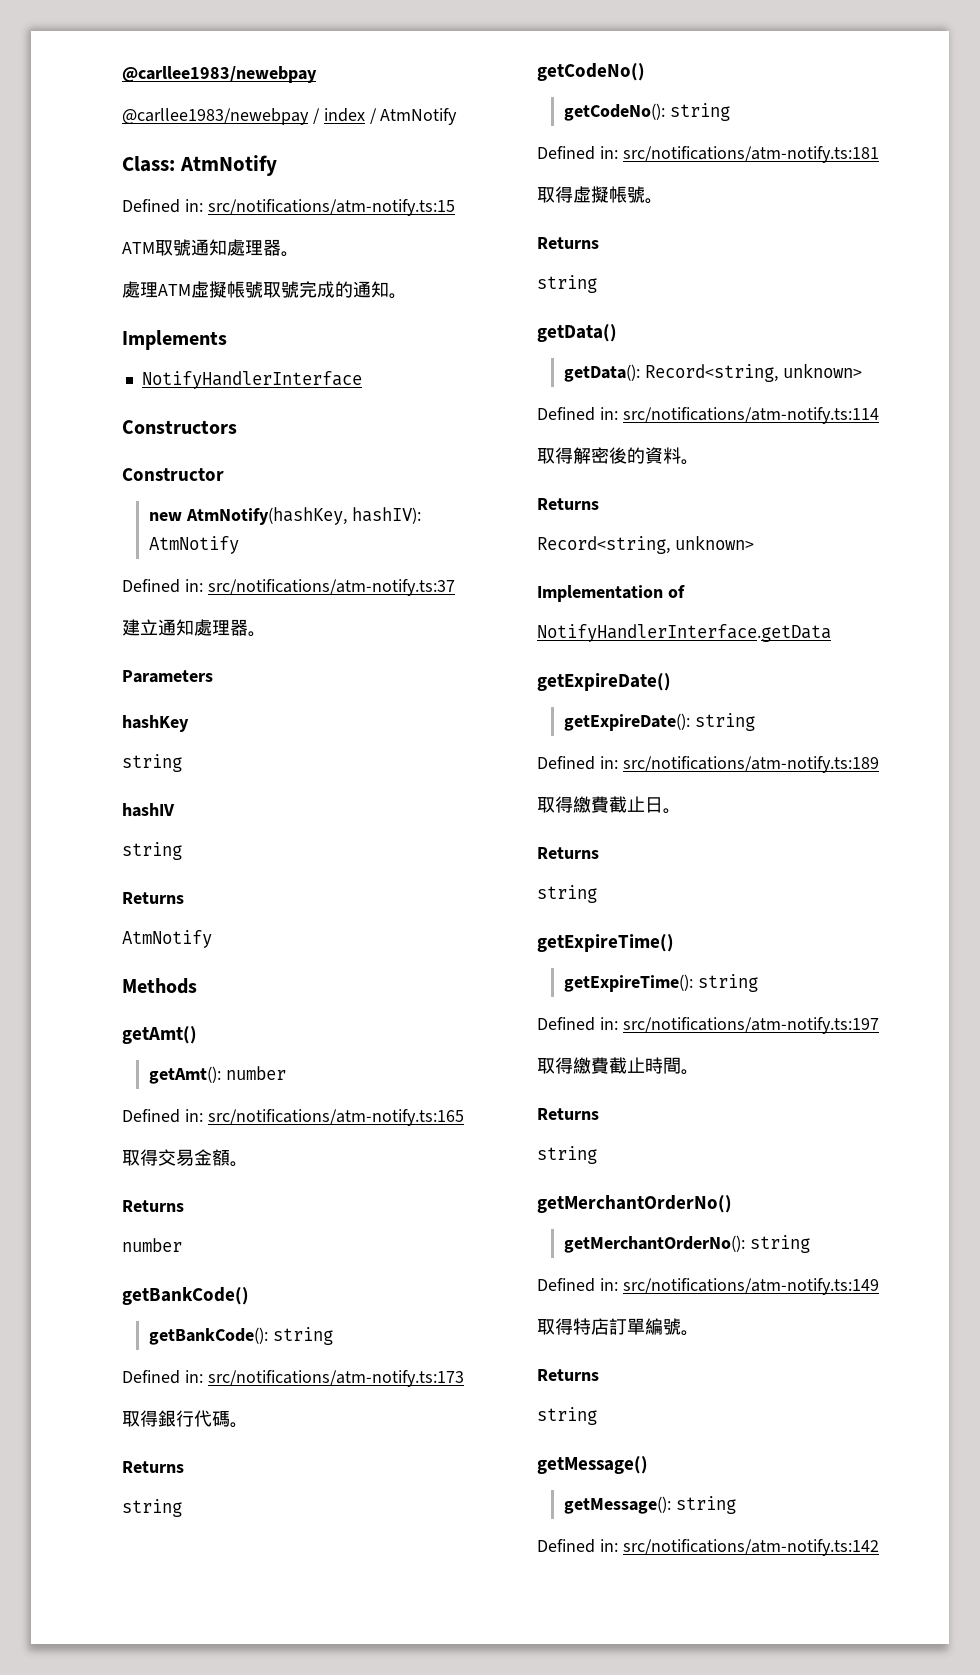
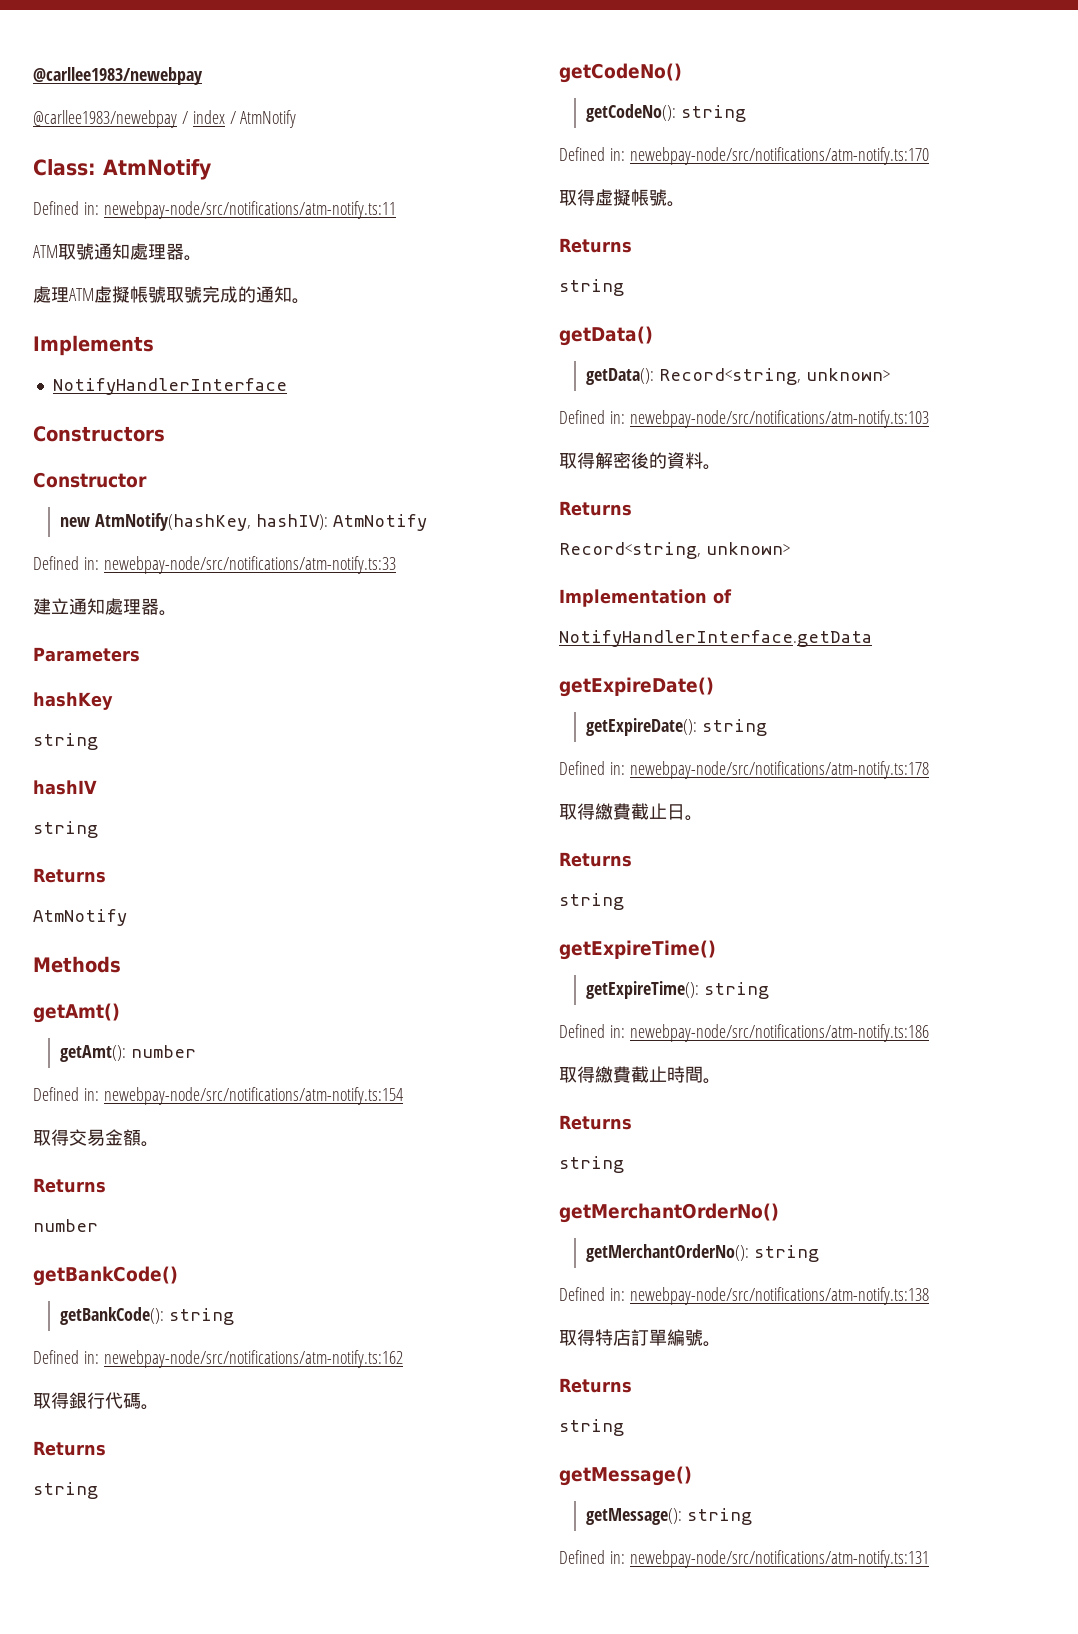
- Defined in: src/notifications/atm-notify.ts:15
+ Defined in: newebpay-node/src/notifications/atm-notify.ts:11
- Defined in: src/notifications/atm-notify.ts:37
+ Defined in: newebpay-node/src/notifications/atm-notify.ts:33
- Defined in: src/notifications/atm-notify.ts:165
+ Defined in: newebpay-node/src/notifications/atm-notify.ts:154
- Defined in: src/notifications/atm-notify.ts:173
+ Defined in: newebpay-node/src/notifications/atm-notify.ts:162
- Defined in: src/notifications/atm-notify.ts:181
+ Defined in: newebpay-node/src/notifications/atm-notify.ts:170
- Defined in: src/notifications/atm-notify.ts:114
+ Defined in: newebpay-node/src/notifications/atm-notify.ts:103
- Defined in: src/notifications/atm-notify.ts:189
+ Defined in: newebpay-node/src/notifications/atm-notify.ts:178
- Defined in: src/notifications/atm-notify.ts:197
+ Defined in: newebpay-node/src/notifications/atm-notify.ts:186
- Defined in: src/notifications/atm-notify.ts:149
+ Defined in: newebpay-node/src/notifications/atm-notify.ts:138
- Defined in: src/notifications/atm-notify.ts:142
+ Defined in: newebpay-node/src/notifications/atm-notify.ts:131

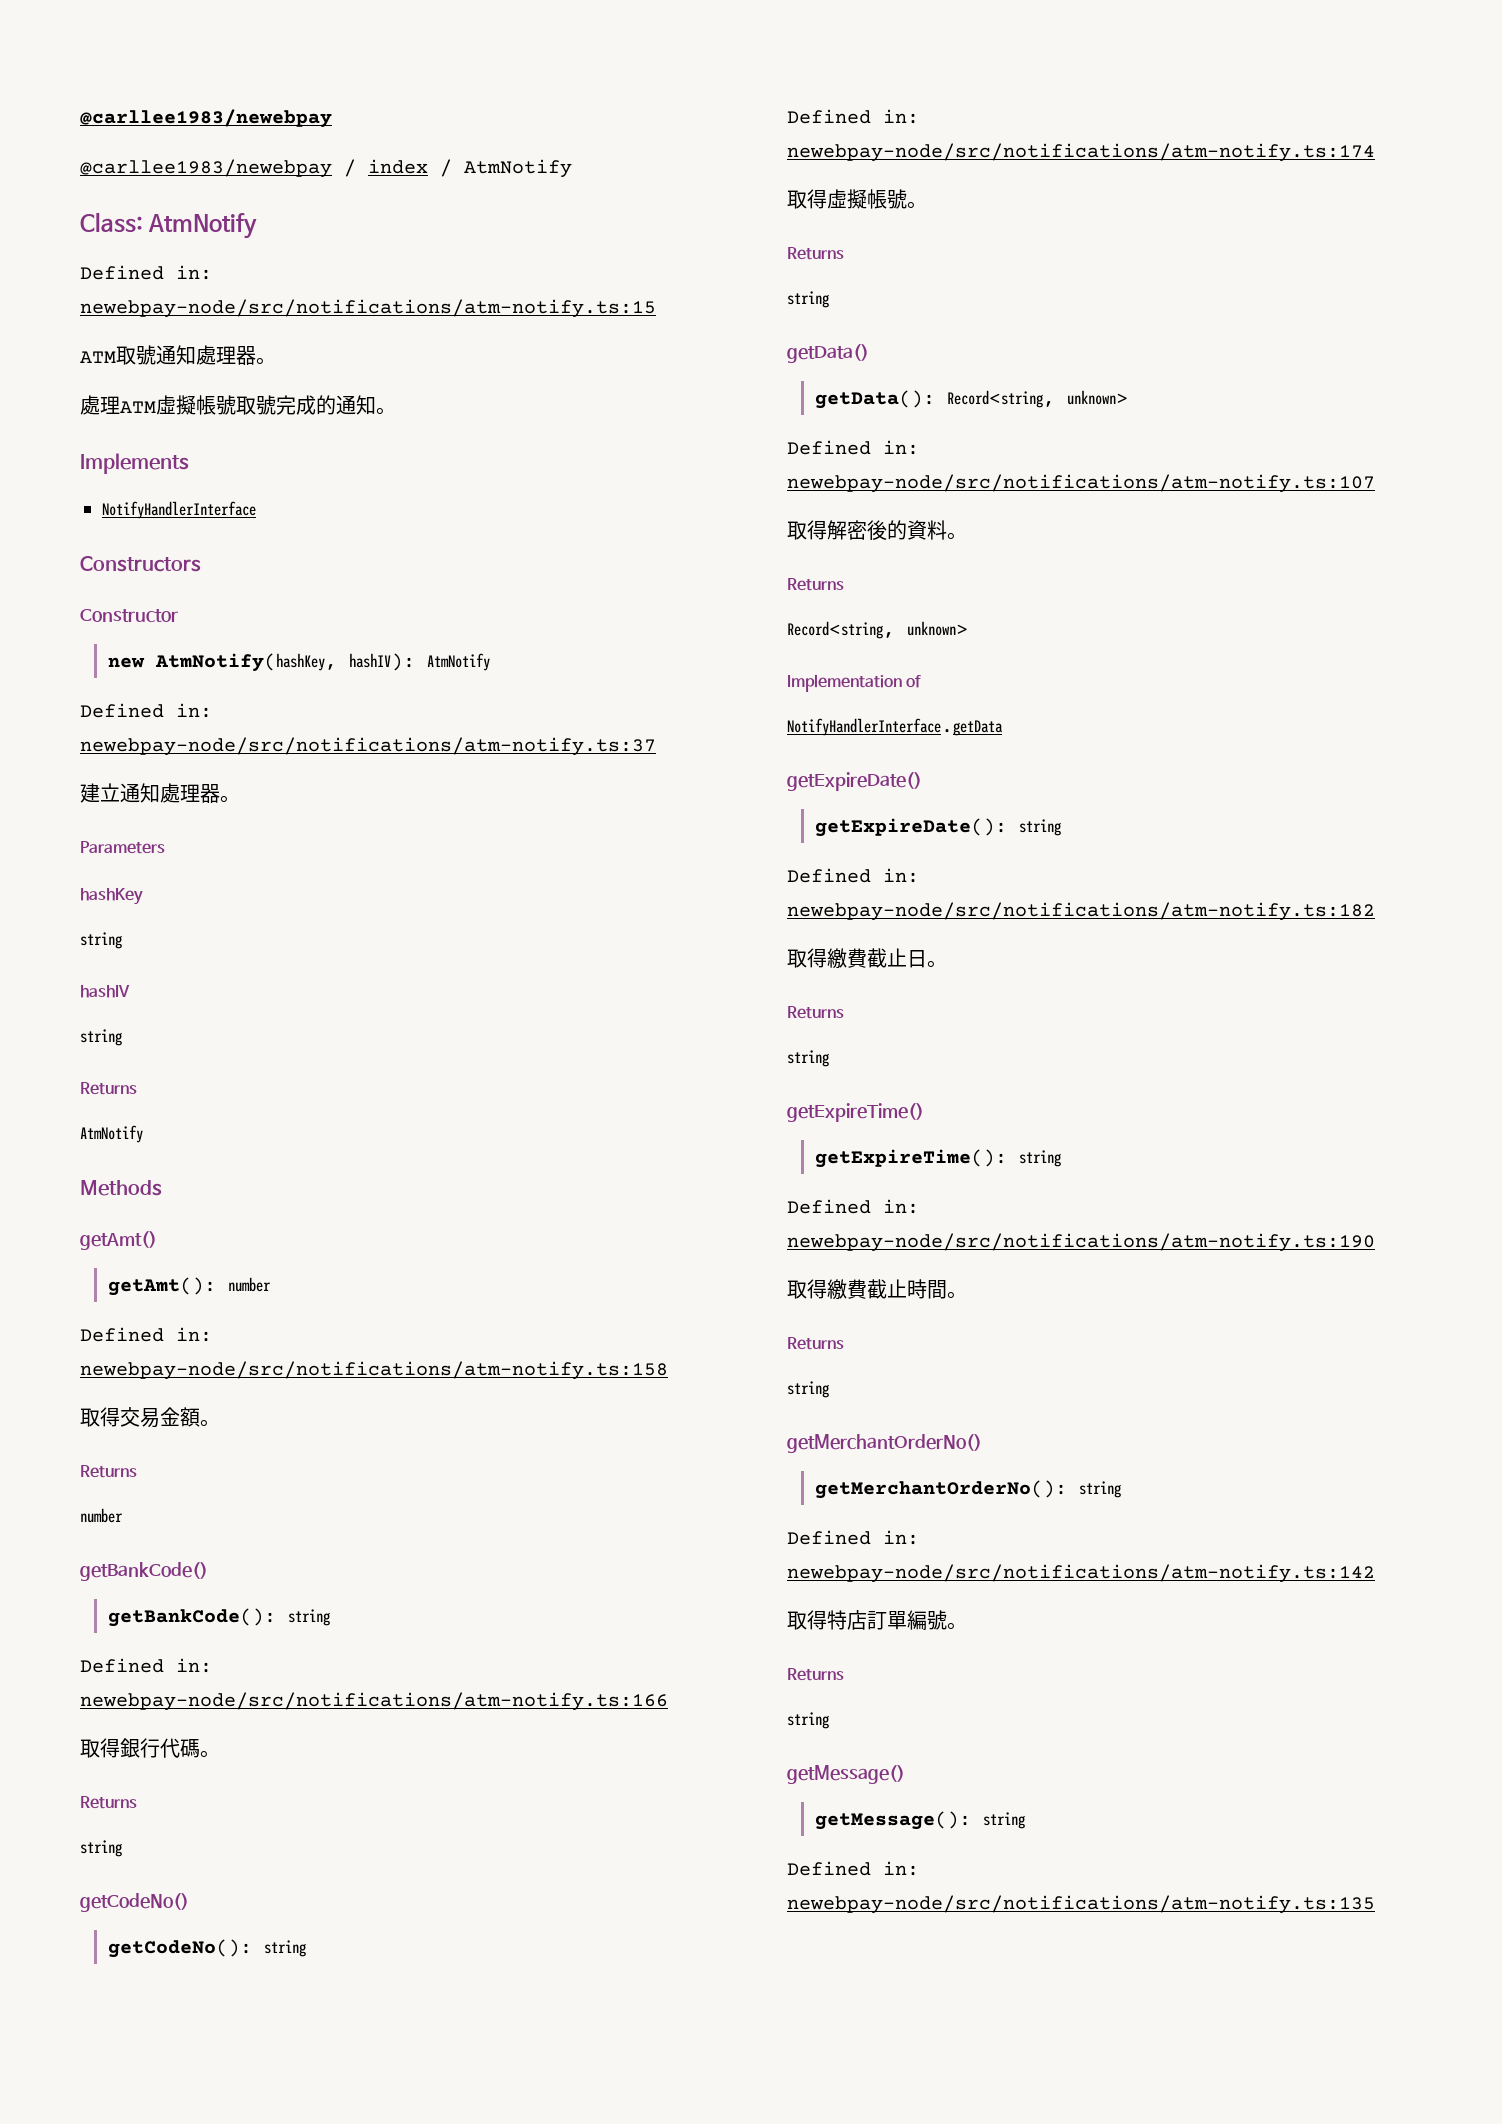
- Defined in: newebpay-node/src/notifications/atm-notify.ts:11
+ Defined in: newebpay-node/src/notifications/atm-notify.ts:15
- Defined in: newebpay-node/src/notifications/atm-notify.ts:33
+ Defined in: newebpay-node/src/notifications/atm-notify.ts:37
- Defined in: newebpay-node/src/notifications/atm-notify.ts:154
+ Defined in: newebpay-node/src/notifications/atm-notify.ts:158
- Defined in: newebpay-node/src/notifications/atm-notify.ts:162
+ Defined in: newebpay-node/src/notifications/atm-notify.ts:166
- Defined in: newebpay-node/src/notifications/atm-notify.ts:170
+ Defined in: newebpay-node/src/notifications/atm-notify.ts:174
- Defined in: newebpay-node/src/notifications/atm-notify.ts:103
+ Defined in: newebpay-node/src/notifications/atm-notify.ts:107
- Defined in: newebpay-node/src/notifications/atm-notify.ts:178
+ Defined in: newebpay-node/src/notifications/atm-notify.ts:182
- Defined in: newebpay-node/src/notifications/atm-notify.ts:186
+ Defined in: newebpay-node/src/notifications/atm-notify.ts:190
- Defined in: newebpay-node/src/notifications/atm-notify.ts:138
+ Defined in: newebpay-node/src/notifications/atm-notify.ts:142
- Defined in: newebpay-node/src/notifications/atm-notify.ts:131
+ Defined in: newebpay-node/src/notifications/atm-notify.ts:135

